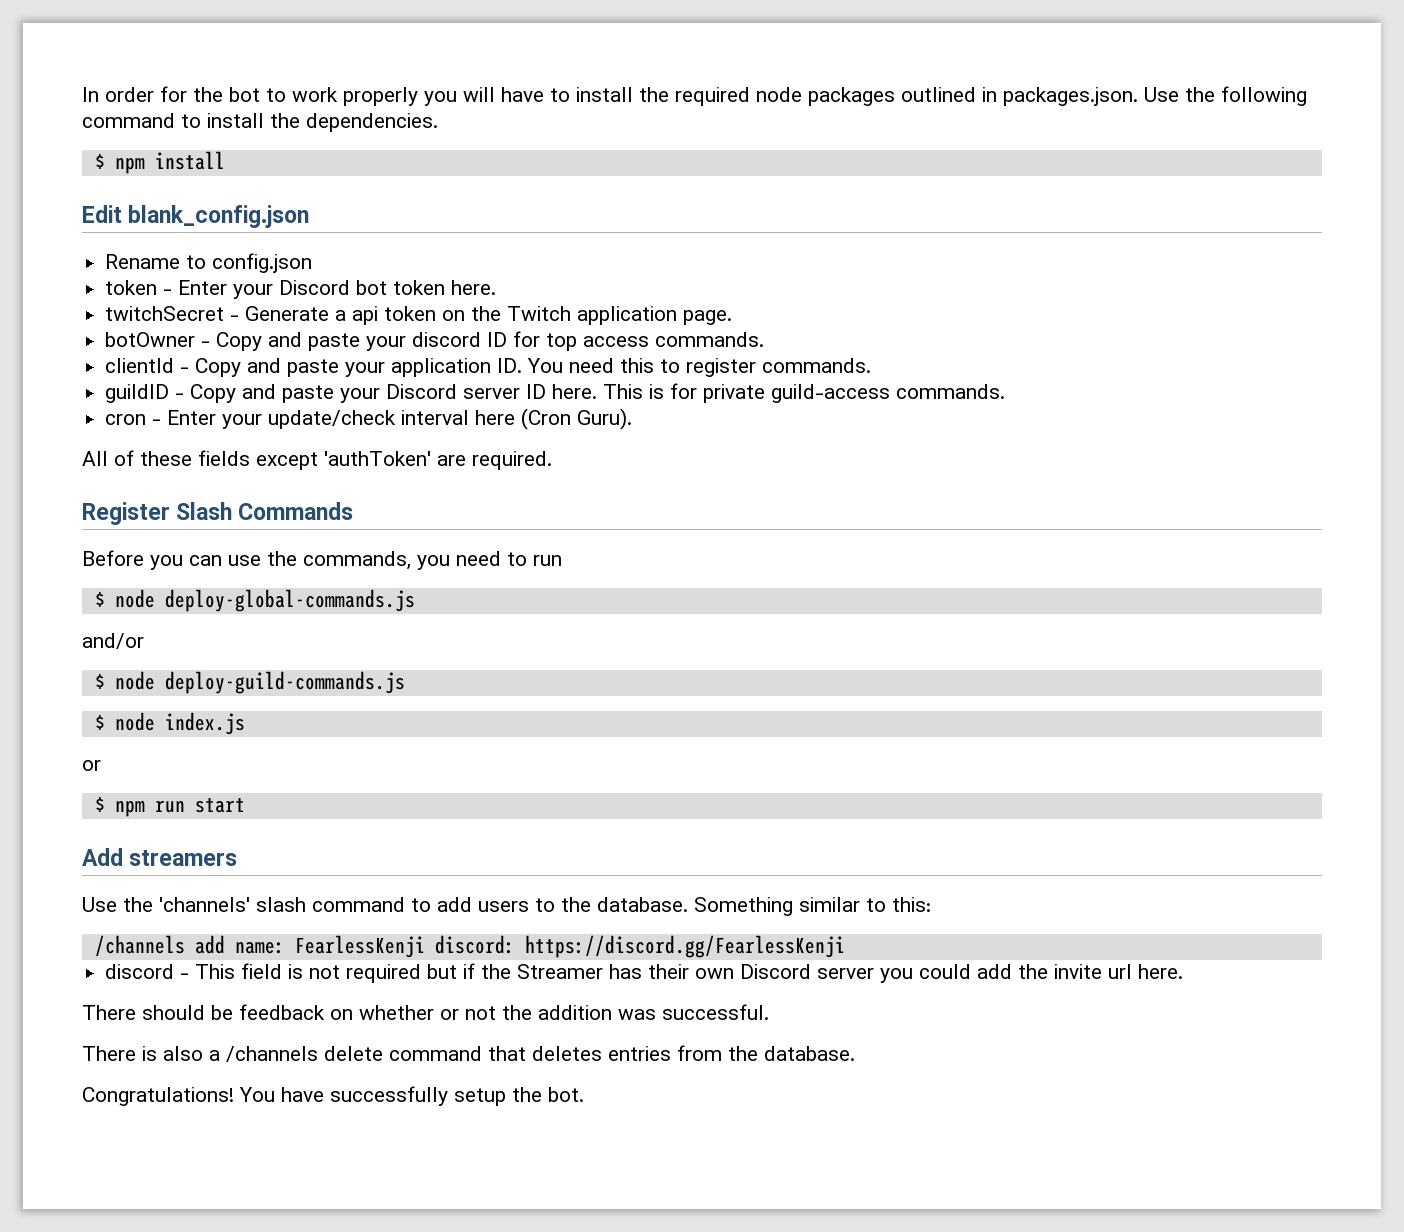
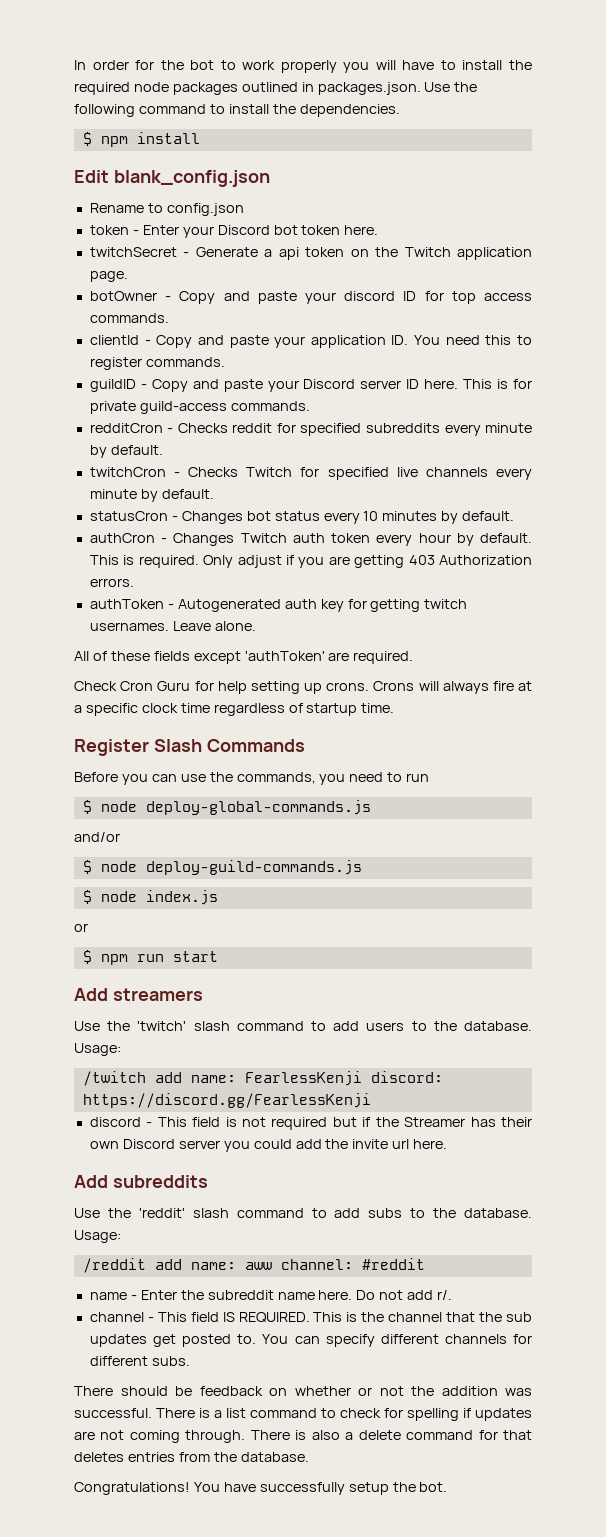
- cron - Enter your update/check interval here (Cron Guru).
+ redditCron - Checks reddit for specified subreddits every minute by default.
+ twitchCron - Checks Twitch for specified live channels every minute by default.
+ statusCron - Changes bot status every 10 minutes by default.
+ authCron - Changes Twitch auth token every hour by default. This is required. Only adjust if you are getting 403 Authorization errors.
+ authToken - Autogenerated auth key for getting twitch usernames. Leave alone.
+ Check Cron Guru for help setting up crons. Crons will always fire at a specific clock time regardless of startup time.
- Use the 'channels' slash command to add users to the database. Something similar to this:
- /channels add name: FearlessKenji discord: https://discord.gg/FearlessKenji
+ Use the 'twitch' slash command to add users to the database. Usage:
+ /twitch add name: FearlessKenji discord: https://discord.gg/FearlessKenji
+ Add subreddits
+ Use the 'reddit' slash command to add subs to the database. Usage:
+ /reddit add name: aww channel: #reddit
+ name - Enter the subreddit name here. Do not add r/.
+ channel - This field IS REQUIRED. This is the channel that the sub updates get posted to. You can specify different channels for different subs.
- There should be feedback on whether or not the addition was successful.
- There is also a /channels delete command that deletes entries from the database.
+ There should be feedback on whether or not the addition was successful. There is a list command to check for spelling if updates are not coming through. There is also a delete command for that deletes entries from the database.

